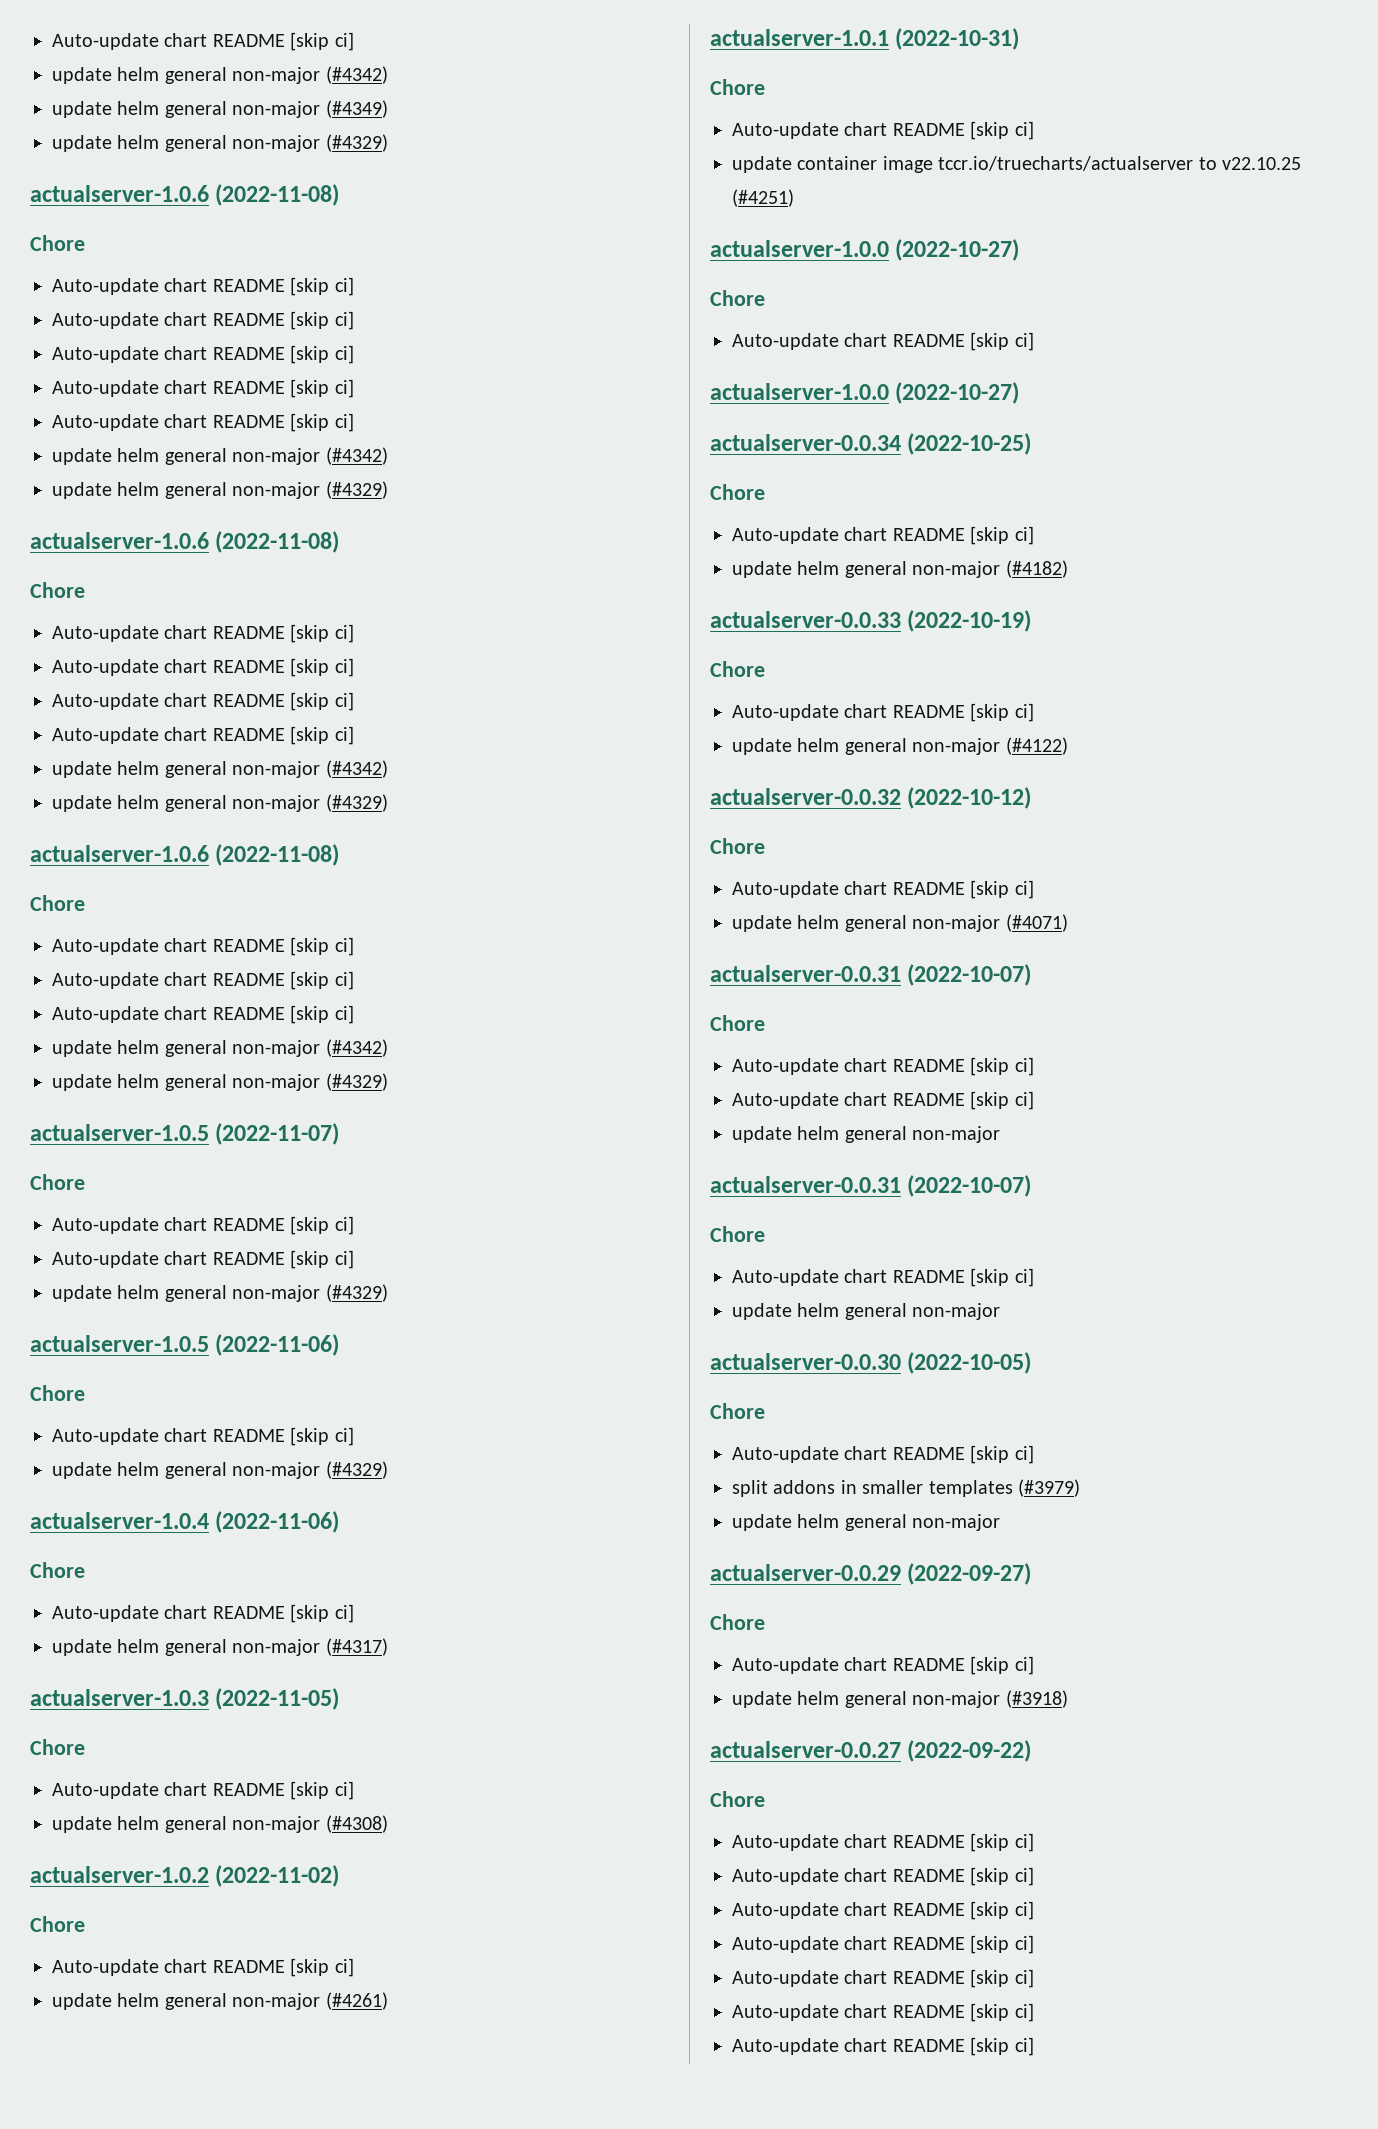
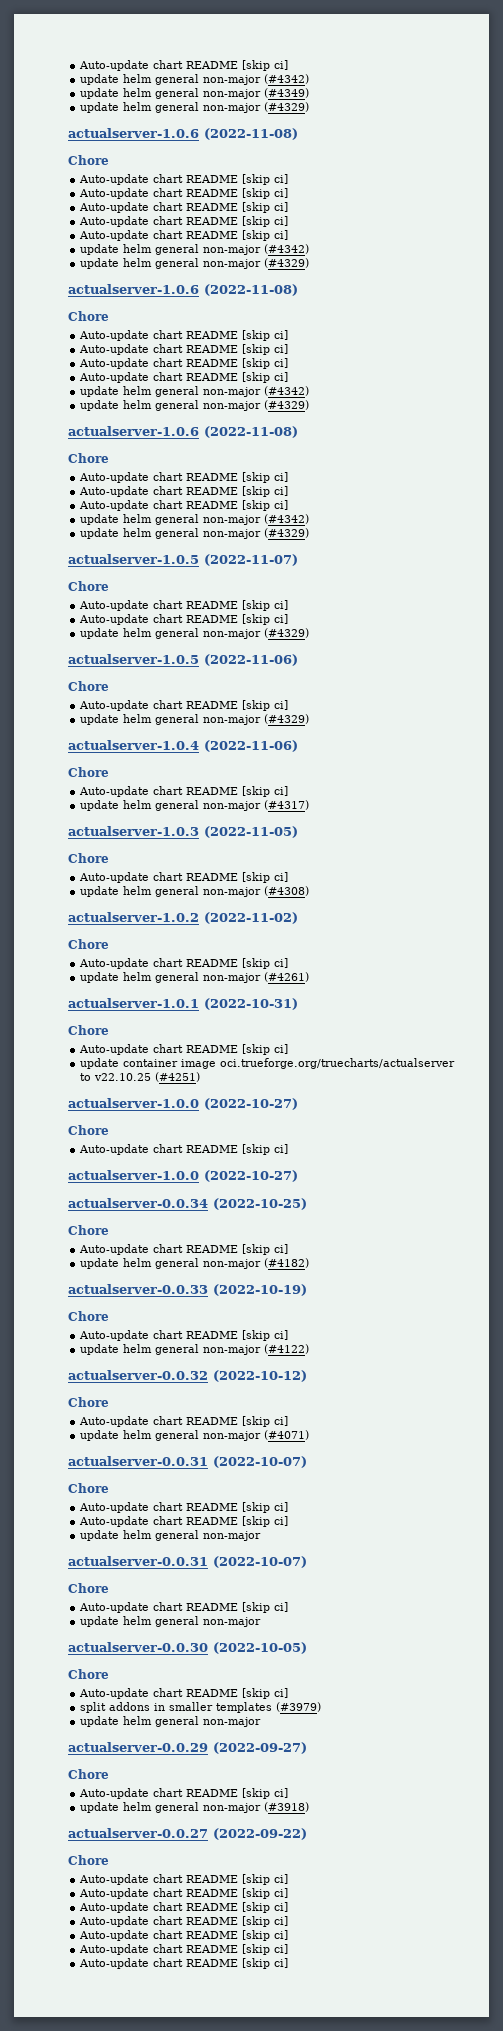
- update container image tccr.io/truecharts/actualserver to v22.10.25 (#4251)
+ update container image oci.trueforge.org/truecharts/actualserver to v22.10.25 (#4251)

